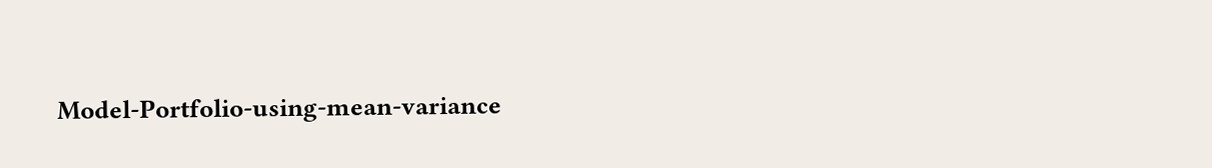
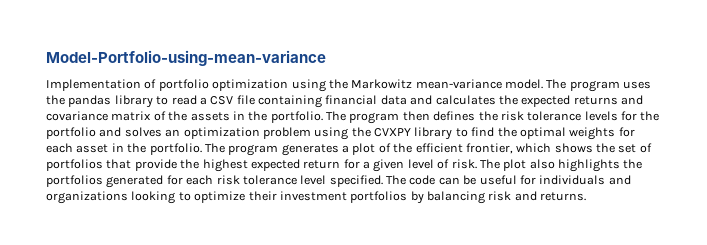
+ Implementation of portfolio optimization using the Markowitz mean-variance model. The program uses the pandas library to read a CSV file containing financial data and calculates the expected returns and covariance matrix of the assets in the portfolio. The program then defines the risk tolerance levels for the portfolio and solves an optimization problem using the CVXPY library to find the optimal weights for each asset in the portfolio. The program generates a plot of the efficient frontier, which shows the set of portfolios that provide the highest expected return for a given level of risk. The plot also highlights the portfolios generated for each risk tolerance level specified. The code can be useful for individuals and organizations looking to optimize their investment portfolios by balancing risk and returns.

